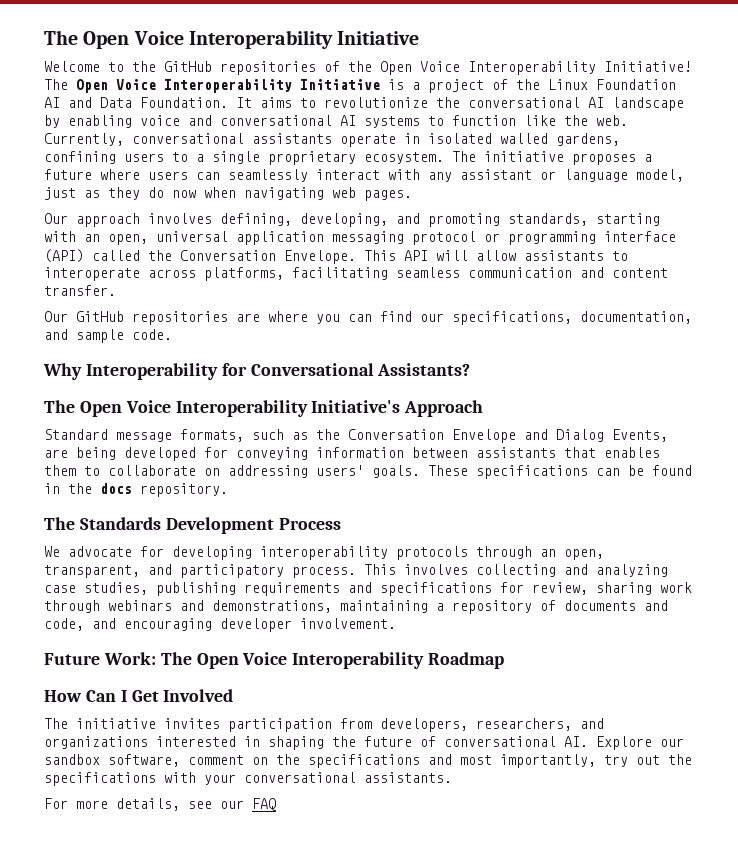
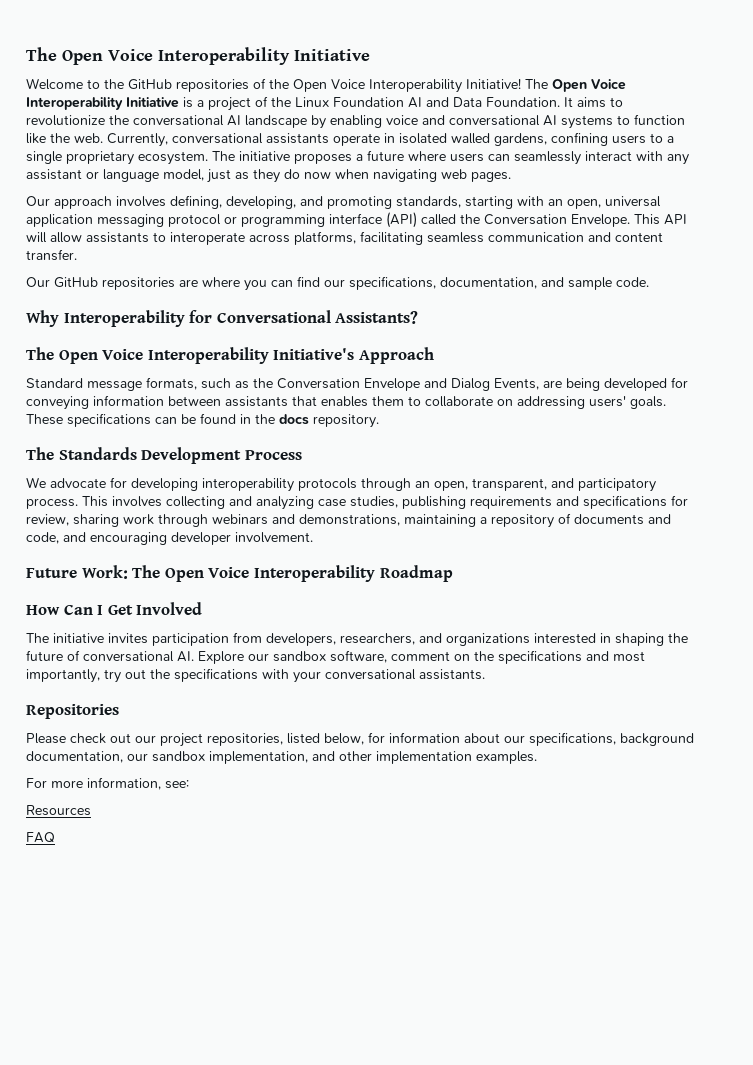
+ Repositories
+ Please check out our project repositories, listed below, for information about our specifications, background documentation, our sandbox implementation, and other implementation examples.
- For more details, see our FAQ
+ For more information, see:
+ Resources
+ FAQ

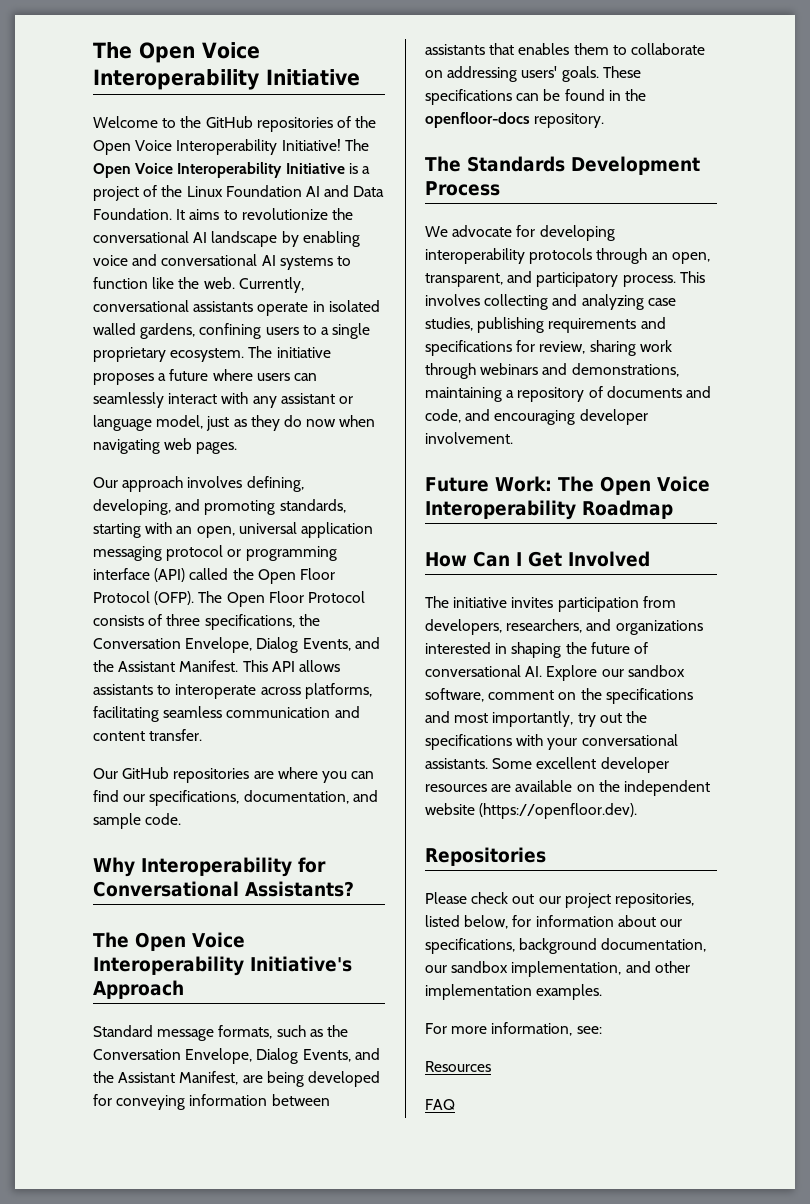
- Our approach involves defining, developing, and promoting standards, starting with an open, universal application messaging protocol or programming interface (API) called the Conversation Envelope. This API will allow assistants to interoperate across platforms, facilitating seamless communication and content transfer.
+ Our approach involves defining, developing, and promoting standards, starting with an open, universal application messaging protocol or programming interface (API) called the Open Floor Protocol (OFP). The Open Floor Protocol consists of three specifications, the Conversation Envelope, Dialog Events, and the Assistant Manifest. This API allows assistants to interoperate across platforms, facilitating seamless communication and content transfer.
- Standard message formats, such as the Conversation Envelope and Dialog Events, are being developed for conveying information between assistants that enables them to collaborate on addressing users' goals.
+ Standard message formats, such as the Conversation Envelope, Dialog Events, and the Assistant Manifest, are being developed for conveying information between assistants that enables them to collaborate on addressing users' goals.
- These specifications can be found in the docs repository.
+ These specifications can be found in the openfloor-docs repository.
+ Some excellent developer resources are available on the independent website (https://openfloor.dev).

